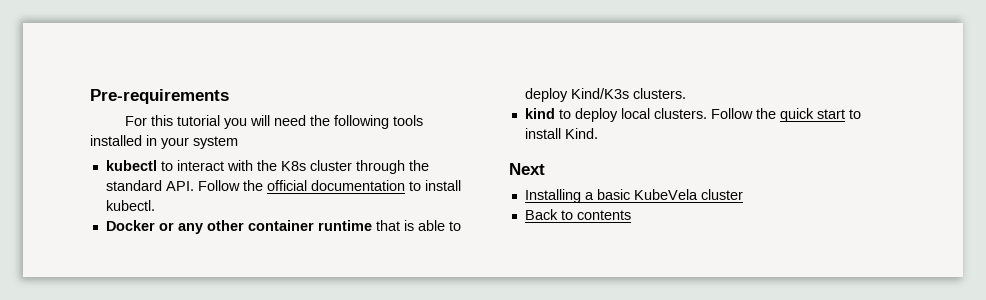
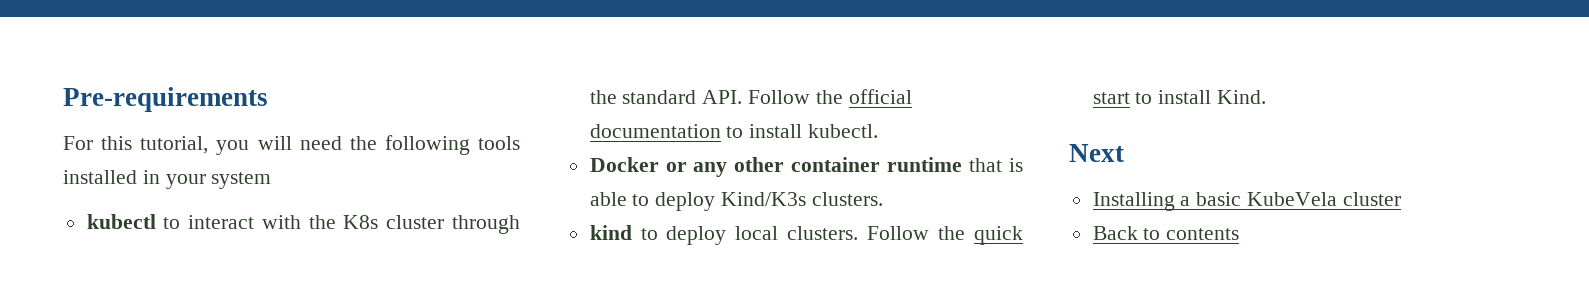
- For this tutorial you will need the following tools installed in your system
+ For this tutorial, you will need the following tools installed in your system

